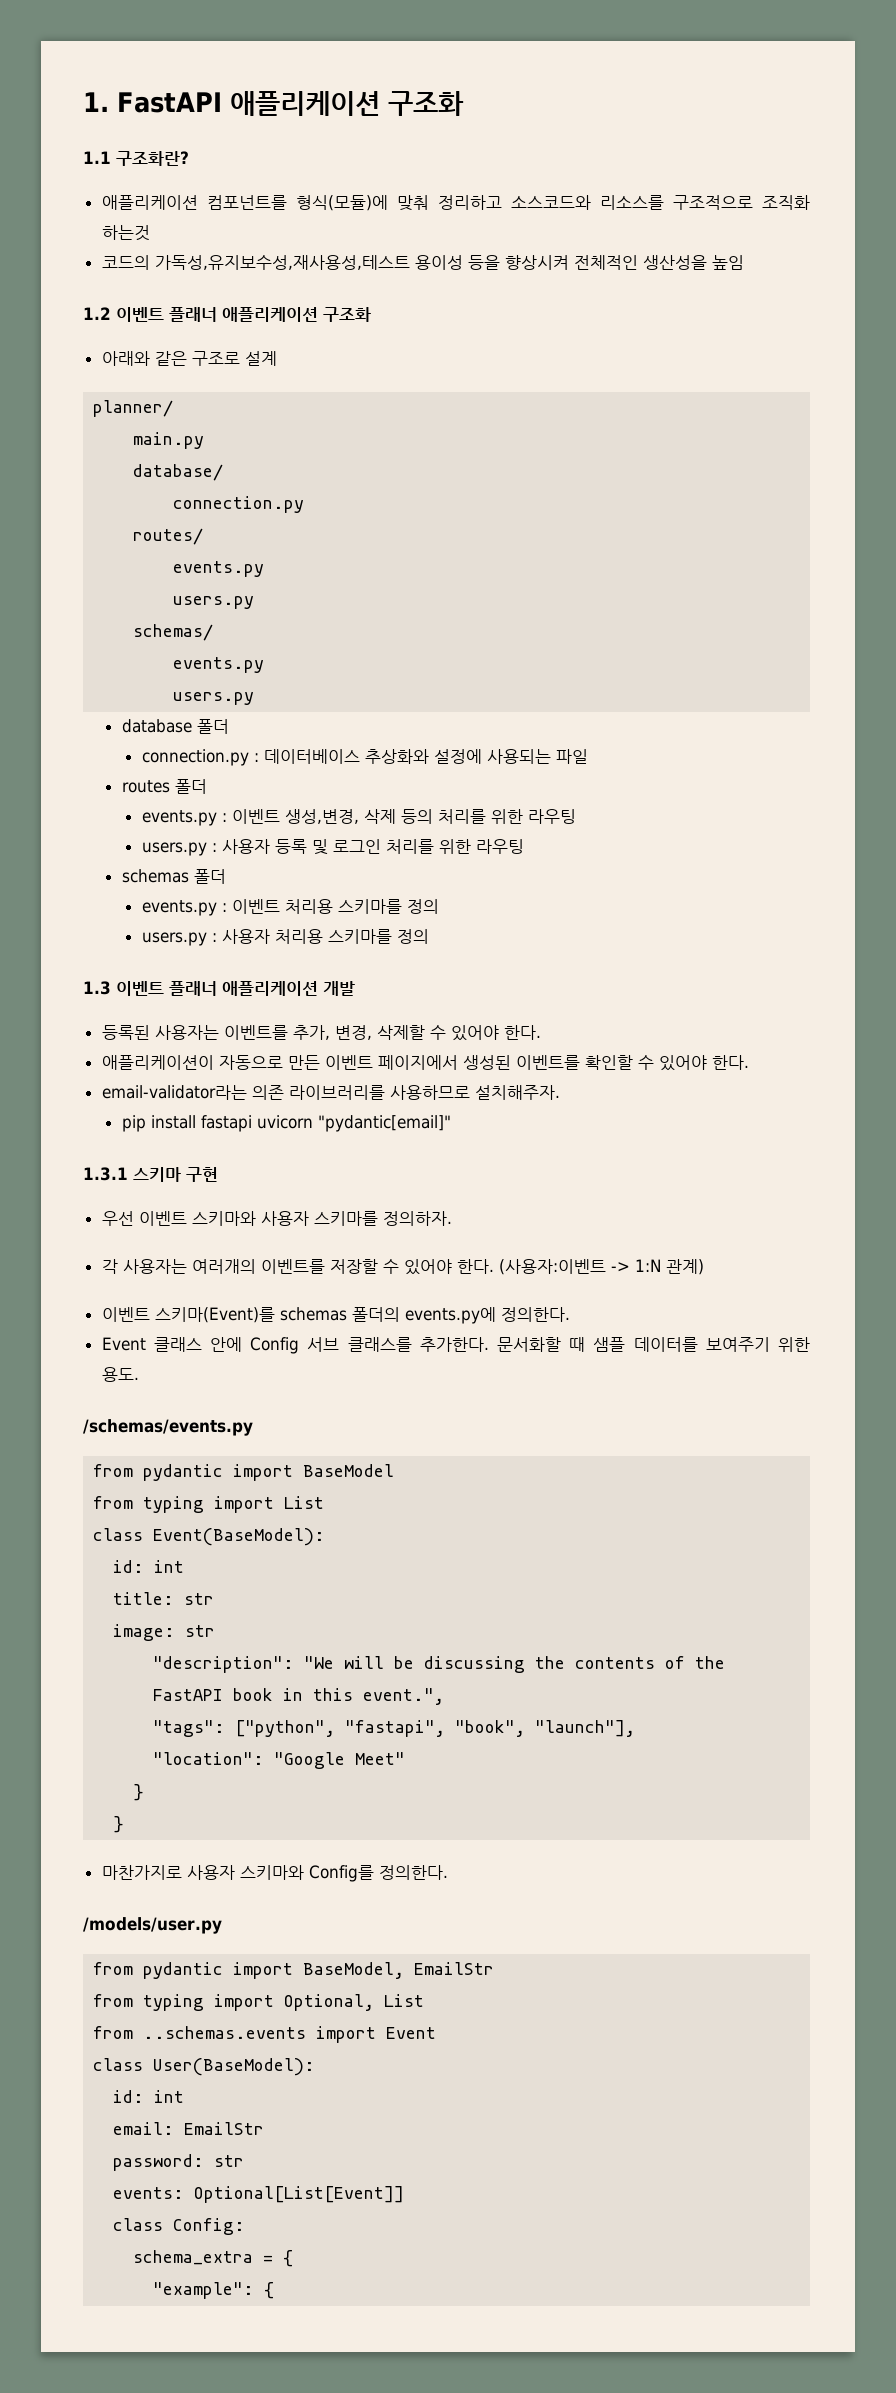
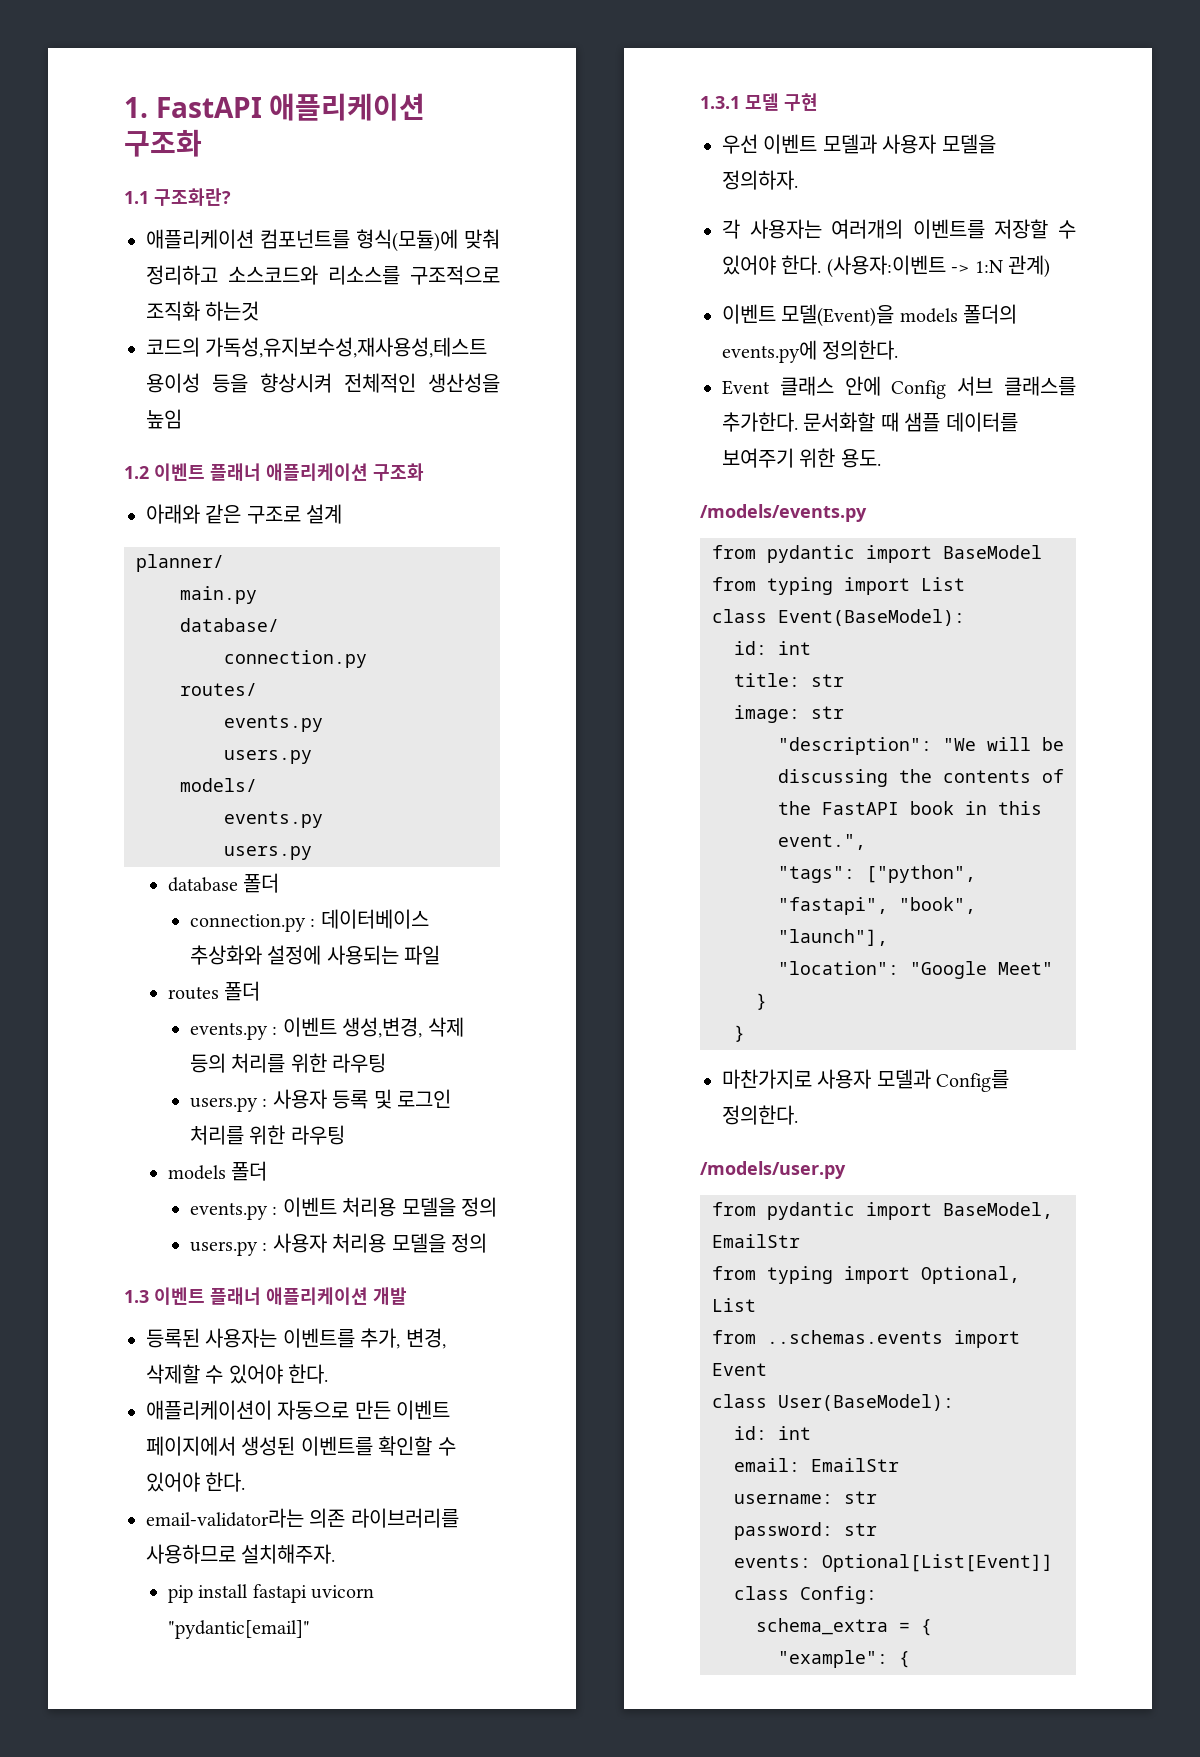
- schemas/
+ models/
- schemas 폴더
+ models 폴더
- events.py : 이벤트 처리용 스키마를 정의
+ events.py : 이벤트 처리용 모델을 정의
- users.py : 사용자 처리용 스키마를 정의
+ users.py : 사용자 처리용 모델을 정의
- 1.3.1 스키마 구현
+ 1.3.1 모델 구현
- 우선 이벤트 스키마와 사용자 스키마를 정의하자.
+ 우선 이벤트 모델과 사용자 모델을 정의하자.
- 이벤트 스키마(Event)를 schemas 폴더의 events.py에 정의한다.
+ 이벤트 모델(Event)을 models 폴더의 events.py에 정의한다.
- /schemas/events.py
+ /models/events.py
- 마찬가지로 사용자 스키마와 Config를 정의한다.
+ 마찬가지로 사용자 모델과 Config를 정의한다.
+ username: str

